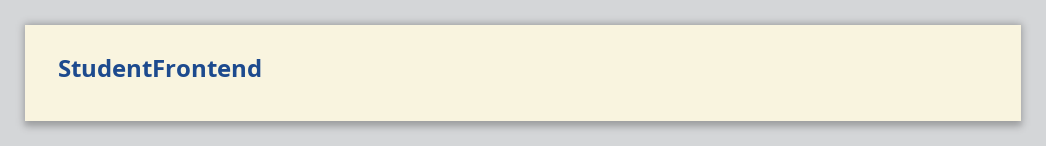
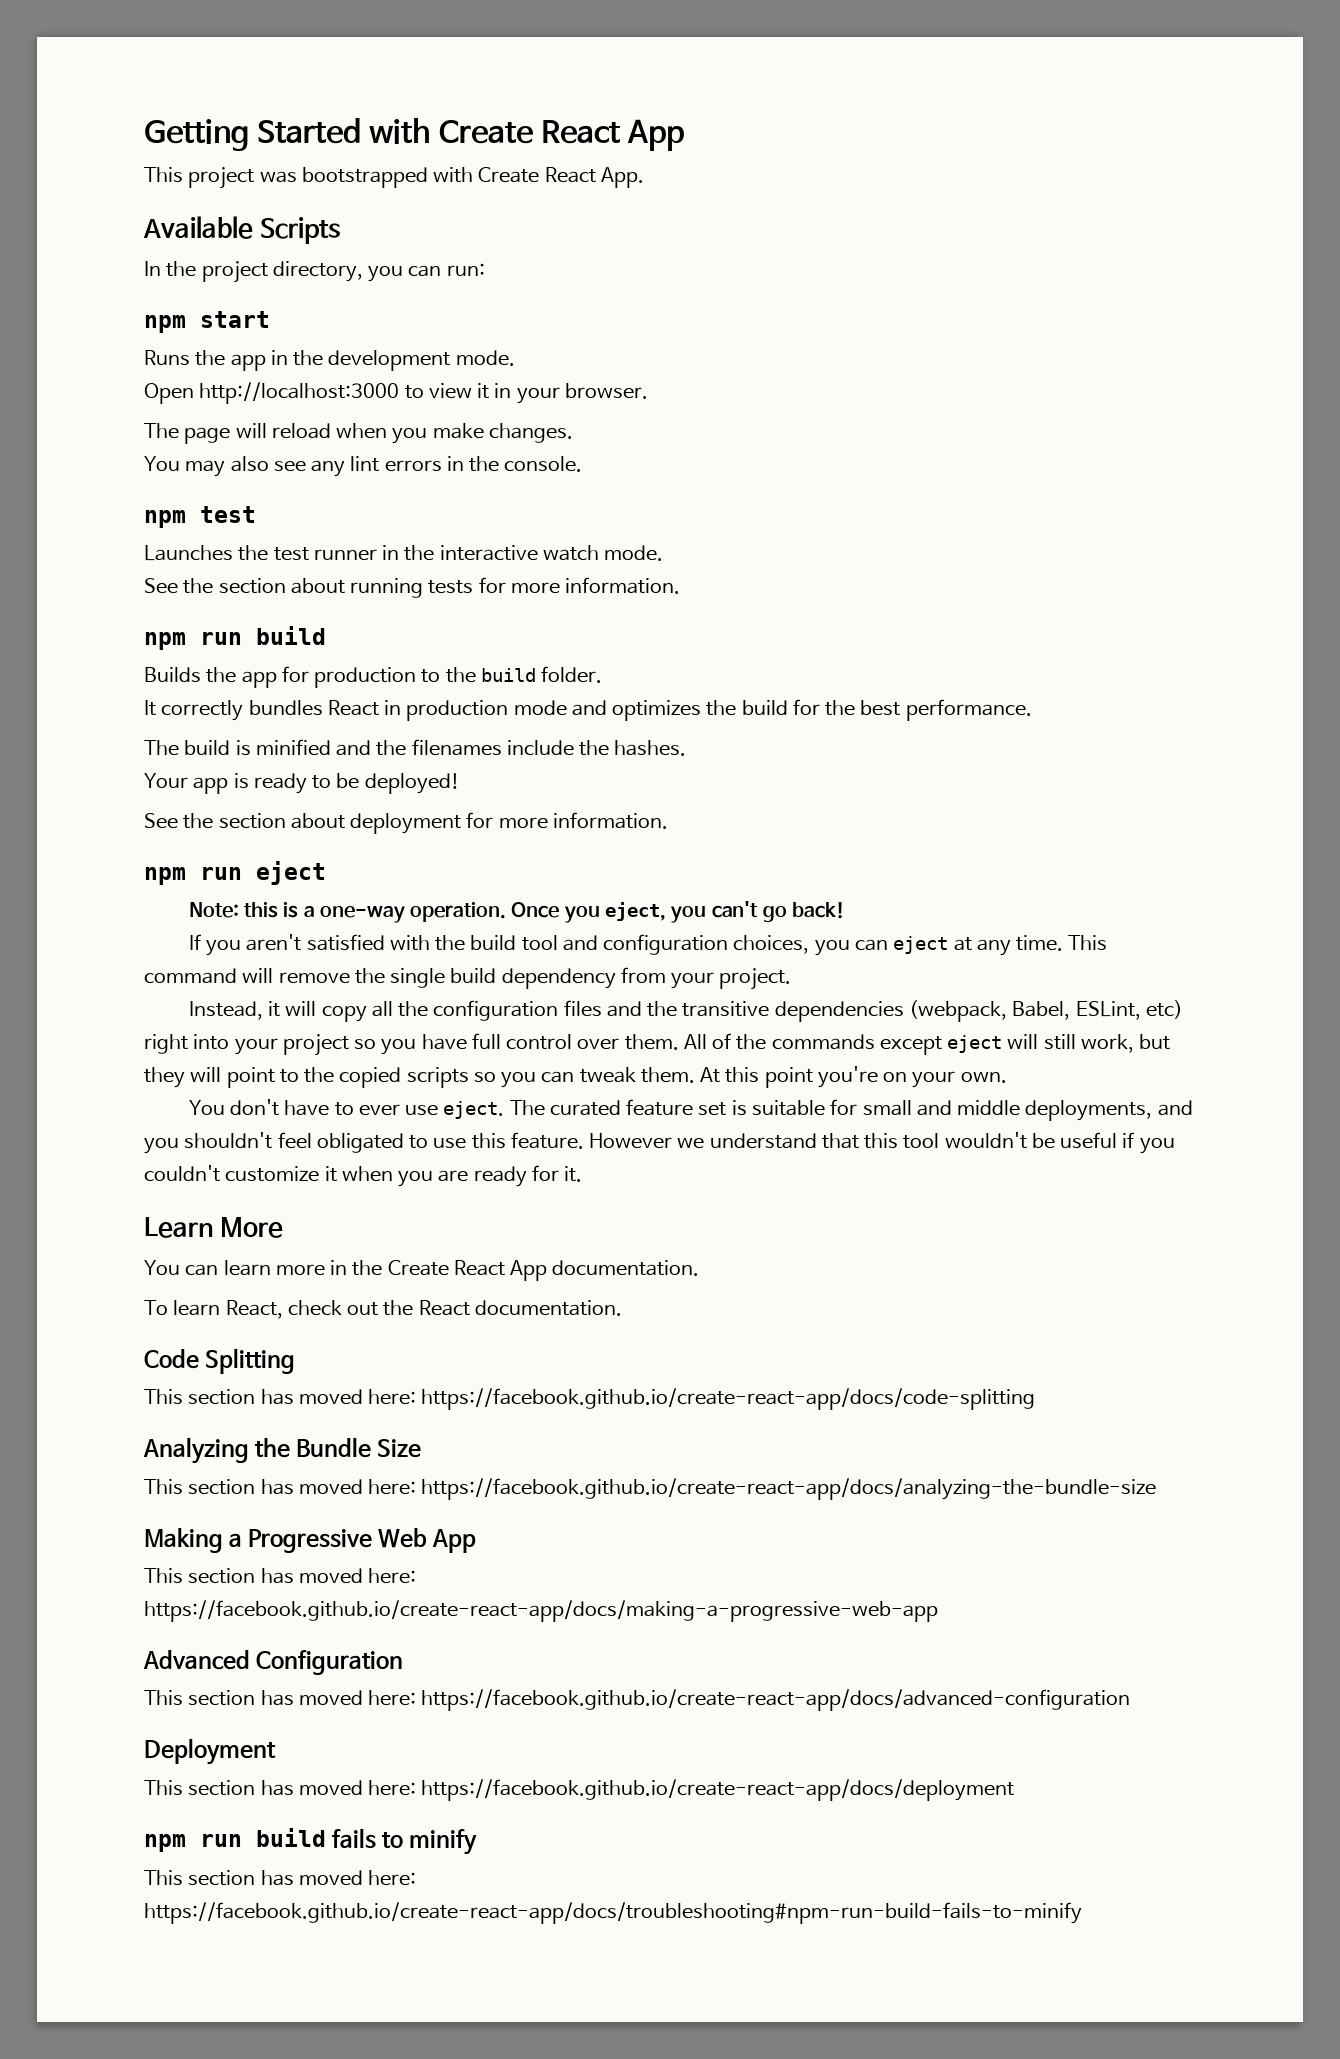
- StudentFrontend
+ Getting Started with Create React App
+ This project was bootstrapped with Create React App.
+ Available Scripts
+ In the project directory, you can run:
+ npm start
+ Runs the app in the development mode.
+ Open http://localhost:3000 to view it in your browser.
+ The page will reload when you make changes.
+ You may also see any lint errors in the console.
+ npm test
+ Launches the test runner in the interactive watch mode.
+ See the section about running tests for more information.
+ npm run build
+ Builds the app for production to the build folder.
+ It correctly bundles React in production mode and optimizes the build for the best performance.
+ The build is minified and the filenames include the hashes.
+ Your app is ready to be deployed!
+ See the section about deployment for more information.
+ npm run eject
+ Note: this is a one-way operation. Once you eject, you can't go back!
+ If you aren't satisfied with the build tool and configuration choices, you can eject at any time. This command will remove the single build dependency from your project.
+ Instead, it will copy all the configuration files and the transitive dependencies (webpack, Babel, ESLint, etc) right into your project so you have full control over them. All of the commands except eject will still work, but they will point to the copied scripts so you can tweak them. At this point you're on your own.
+ You don't have to ever use eject. The curated feature set is suitable for small and middle deployments, and you shouldn't feel obligated to use this feature. However we understand that this tool wouldn't be useful if you couldn't customize it when you are ready for it.
+ Learn More
+ You can learn more in the Create React App documentation.
+ To learn React, check out the React documentation.
+ Code Splitting
+ This section has moved here: https://facebook.github.io/create-react-app/docs/code-splitting
+ Analyzing the Bundle Size
+ This section has moved here: https://facebook.github.io/create-react-app/docs/analyzing-the-bundle-size
+ Making a Progressive Web App
+ This section has moved here: https://facebook.github.io/create-react-app/docs/making-a-progressive-web-app
+ Advanced Configuration
+ This section has moved here: https://facebook.github.io/create-react-app/docs/advanced-configuration
+ Deployment
+ This section has moved here: https://facebook.github.io/create-react-app/docs/deployment
+ npm run build fails to minify
+ This section has moved here: https://facebook.github.io/create-react-app/docs/troubleshooting#npm-run-build-fails-to-minify

